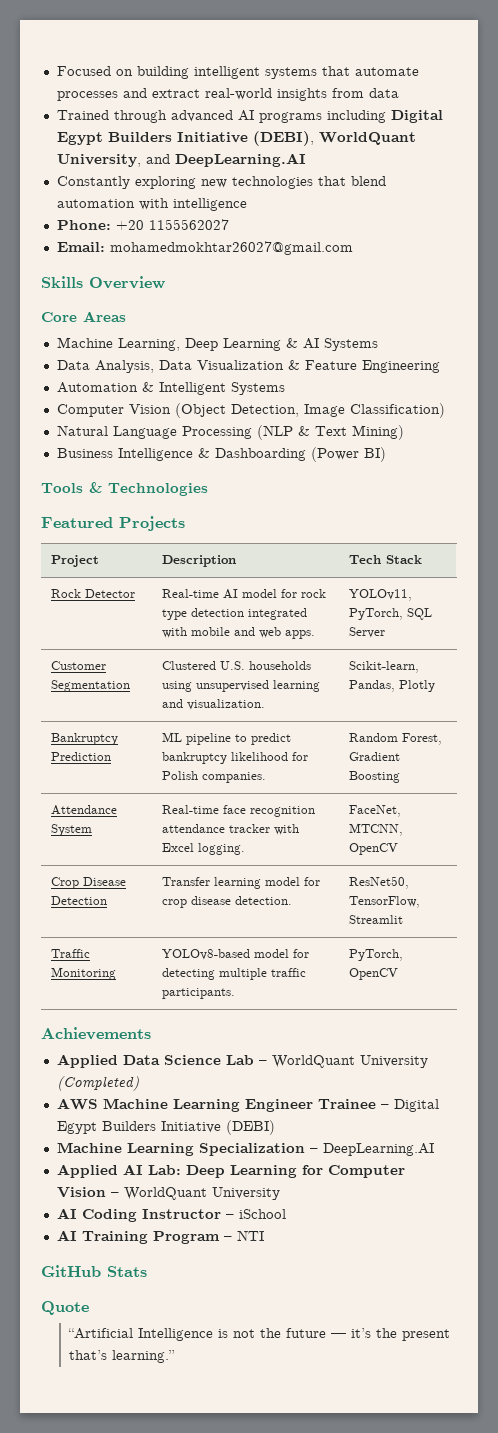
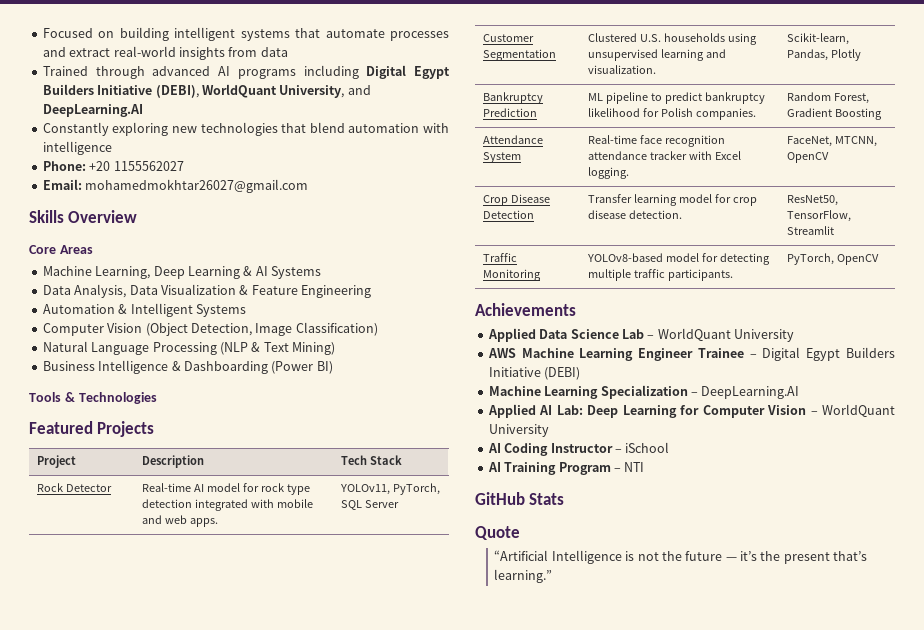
- Applied Data Science Lab – WorldQuant University (Completed)
+ Applied Data Science Lab – WorldQuant University

